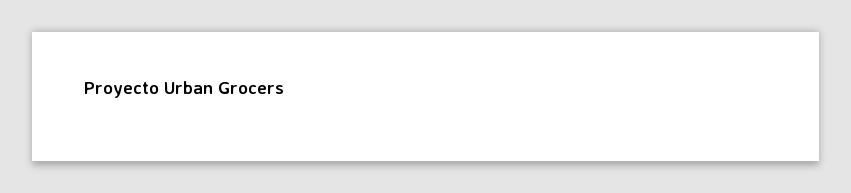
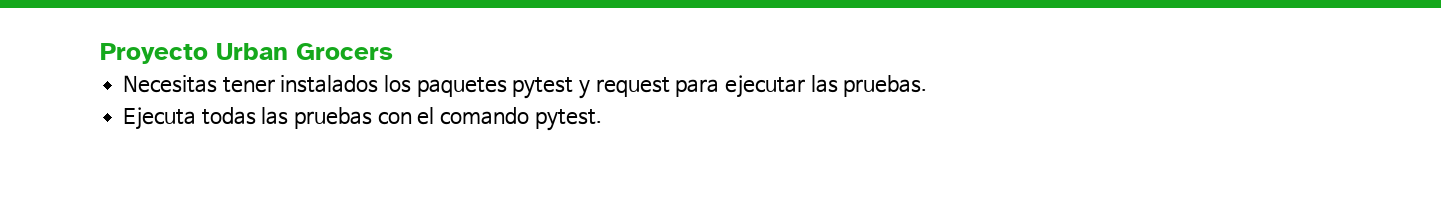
+ Necesitas tener instalados los paquetes pytest y request para ejecutar las pruebas.
+ Ejecuta todas las pruebas con el comando pytest.

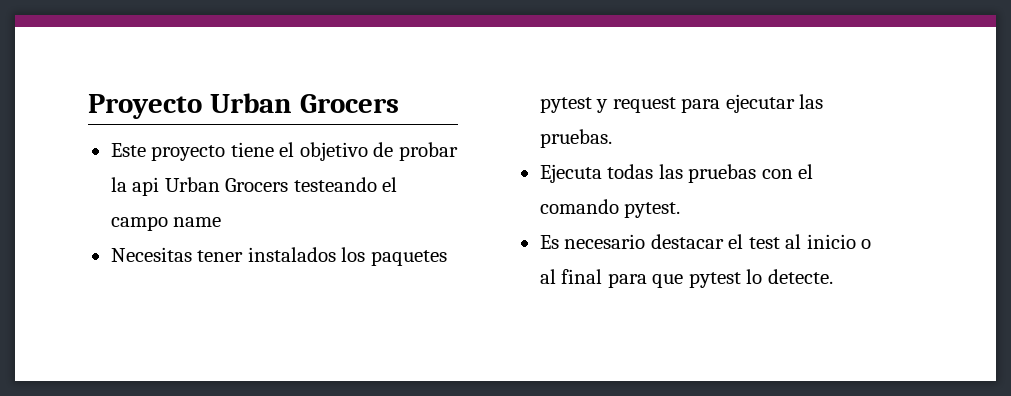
+ Este proyecto tiene el objetivo de probar la api Urban Grocers testeando el campo name
+ Es necesario destacar el test al inicio o al final para que pytest lo detecte.

